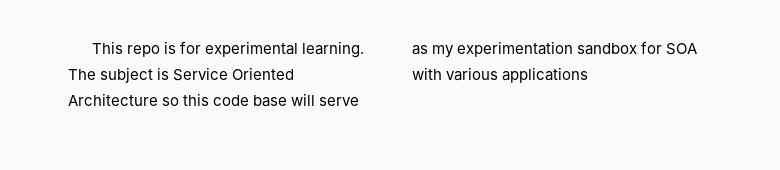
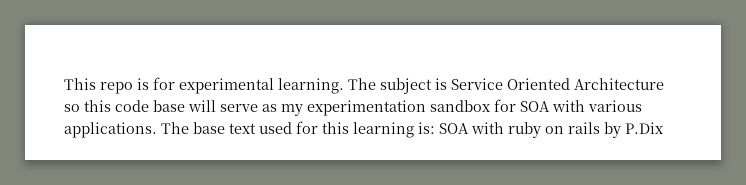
- The subject is Service Oriented Architecture so this code base will serve as my experimentation sandbox for SOA with various applications
+ The subject is Service Oriented Architecture so this code base will serve as my experimentation sandbox for SOA with various applications. The base text used for this learning is: SOA with ruby on rails by P.Dix

